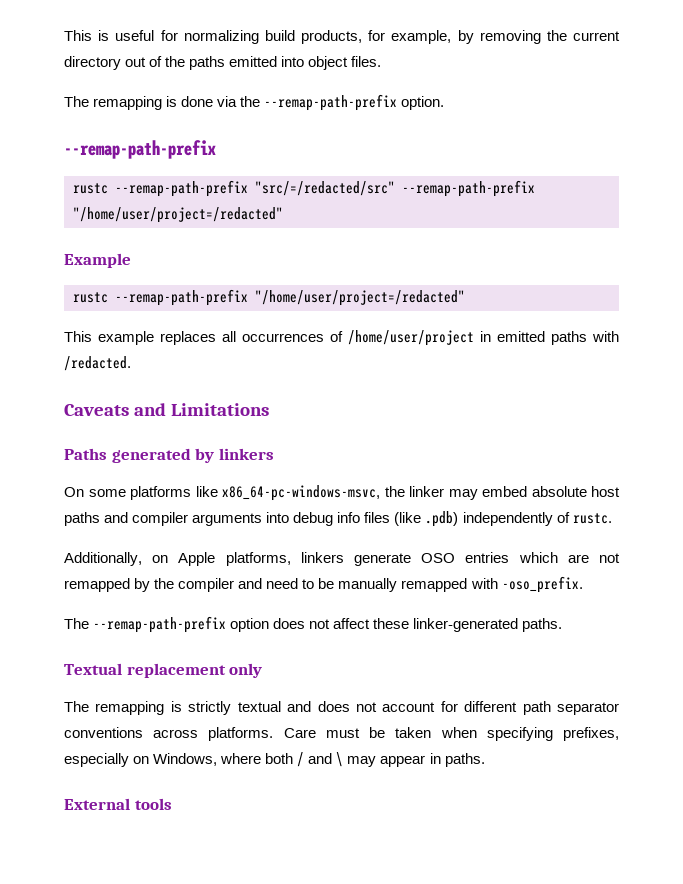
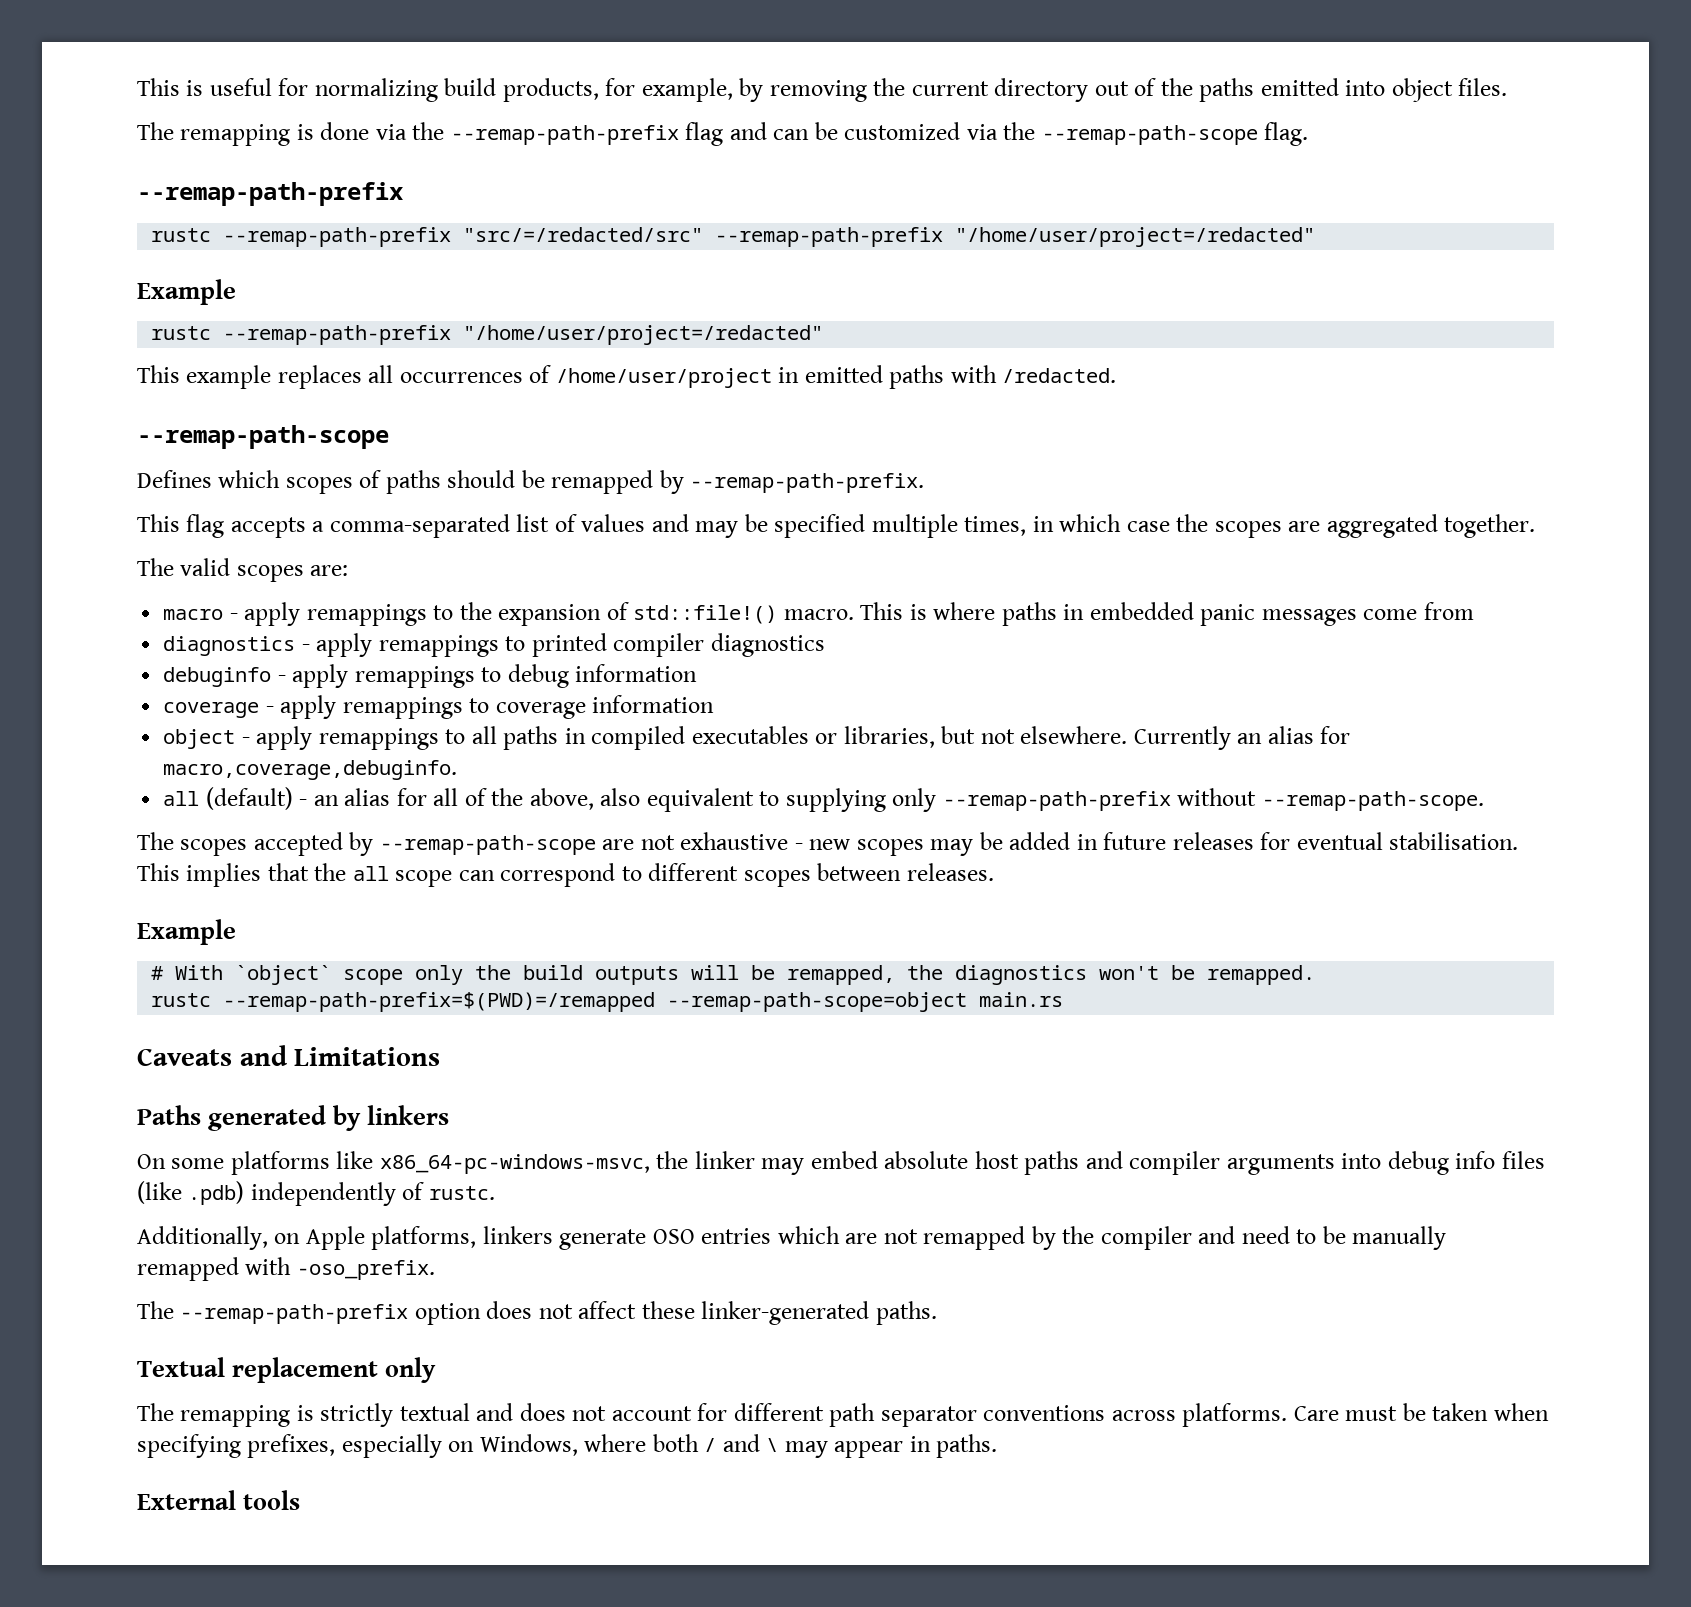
- The remapping is done via the --remap-path-prefix option.
+ The remapping is done via the --remap-path-prefix flag and can be customized via the --remap-path-scope flag.
  This example replaces all occurrences of /home/user/project in emitted paths with /redacted.
+ --remap-path-scope
+ Defines which scopes of paths should be remapped by --remap-path-prefix.
+ This flag accepts a comma-separated list of values and may be specified multiple times, in which case the scopes are aggregated together.
+ The valid scopes are:
+ macro - apply remappings to the expansion of std::file!() macro. This is where paths in embedded panic messages come from
+ diagnostics - apply remappings to printed compiler diagnostics
+ debuginfo - apply remappings to debug information
+ coverage - apply remappings to coverage information
+ object - apply remappings to all paths in compiled executables or libraries, but not elsewhere. Currently an alias for macro,coverage,debuginfo.
+ all (default) - an alias for all of the above, also equivalent to supplying only --remap-path-prefix without --remap-path-scope.
+ The scopes accepted by --remap-path-scope are not exhaustive - new scopes may be added in future releases for eventual stabilisation. This implies that the all scope can correspond to different scopes between releases.
+ Example
+ # With `object` scope only the build outputs will be remapped, the diagnostics won't be remapped.
+ rustc --remap-path-prefix=$(PWD)=/remapped --remap-path-scope=object main.rs

